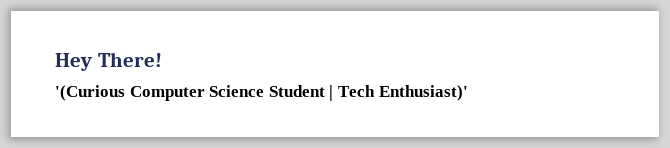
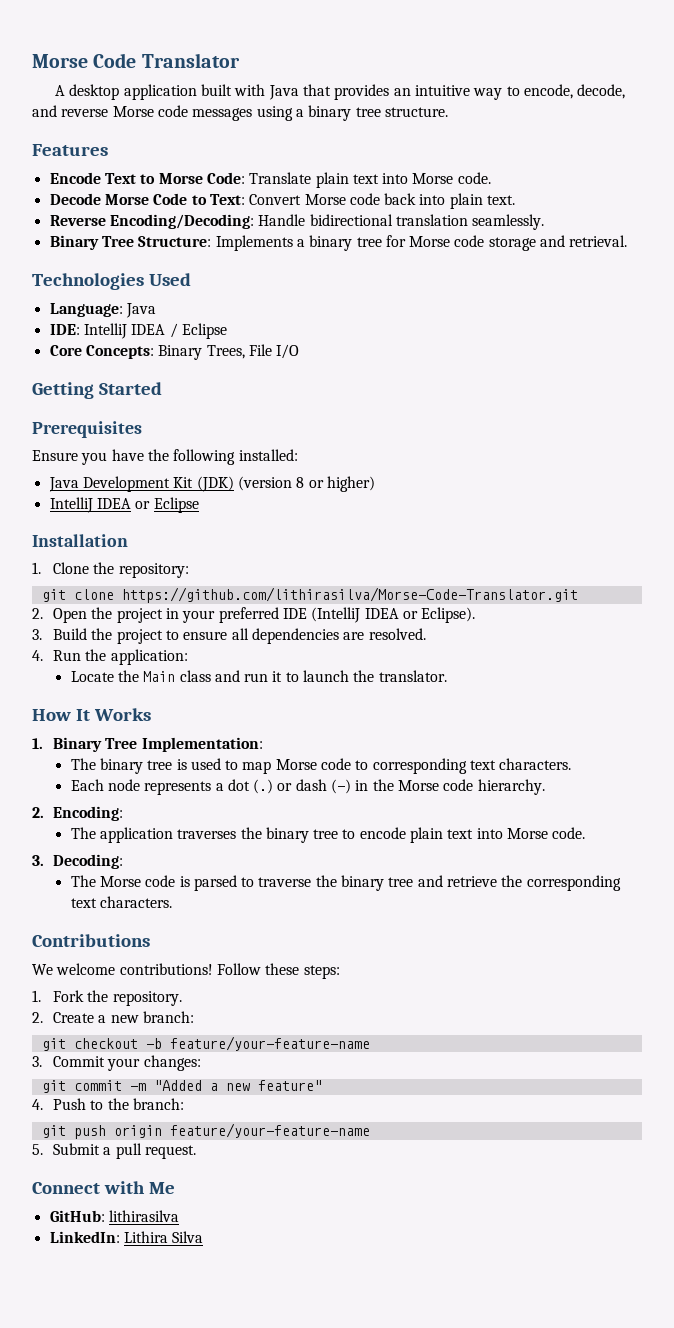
- Hey There!
- '(Curious Computer Science Student | Tech Enthusiast)'
+ Morse Code Translator
+ A desktop application built with Java that provides an intuitive way to encode, decode, and reverse Morse code messages using a binary tree structure.
+ Features
+ Encode Text to Morse Code: Translate plain text into Morse code.
+ Decode Morse Code to Text: Convert Morse code back into plain text.
+ Reverse Encoding/Decoding: Handle bidirectional translation seamlessly.
+ Binary Tree Structure: Implements a binary tree for Morse code storage and retrieval.
+ Technologies Used
+ Language: Java
+ IDE: IntelliJ IDEA / Eclipse
+ Core Concepts: Binary Trees, File I/O
+ Getting Started
+ Prerequisites
+ Ensure you have the following installed:
+ Java Development Kit (JDK) (version 8 or higher)
+ IntelliJ IDEA or Eclipse
+ Installation
+ 1. Clone the repository:
+ git clone https://github.com/lithirasilva/Morse-Code-Translator.git
+ 2. Open the project in your preferred IDE (IntelliJ IDEA or Eclipse).
+ 3. Build the project to ensure all dependencies are resolved.
+ 4. Run the application:
+ Locate the Main class and run it to launch the translator.
+ How It Works
+ 1. Binary Tree Implementation:
+ The binary tree is used to map Morse code to corresponding text characters.
+ Each node represents a dot (.) or dash (-) in the Morse code hierarchy.
+ 2. Encoding:
+ The application traverses the binary tree to encode plain text into Morse code.
+ 3. Decoding:
+ The Morse code is parsed to traverse the binary tree and retrieve the corresponding text characters.
+ Contributions
+ We welcome contributions! Follow these steps:
+ 1. Fork the repository.
+ 2. Create a new branch:
+ git checkout -b feature/your-feature-name
+ 3. Commit your changes:
+ git commit -m "Added a new feature"
+ 4. Push to the branch:
+ git push origin feature/your-feature-name
+ 5. Submit a pull request.
+ Connect with Me
+ GitHub: lithirasilva
+ LinkedIn: Lithira Silva

